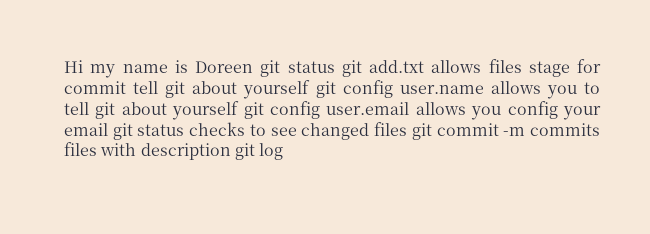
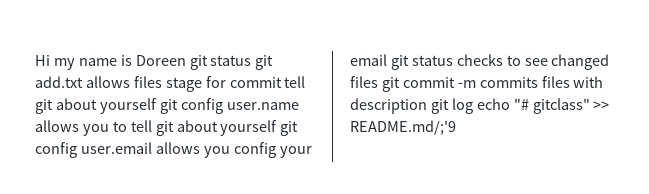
- Hi my name is Doreen git status git add.txt allows files stage for commit tell git about yourself git config user.name allows you to tell git about yourself git config user.email allows you config your email git status checks to see changed files git commit -m commits files with description git log
+ Hi my name is Doreen git status git add.txt allows files stage for commit tell git about yourself git config user.name allows you to tell git about yourself git config user.email allows you config your email git status checks to see changed files git commit -m commits files with description git log echo "# gitclass" >> README.md/;'9

